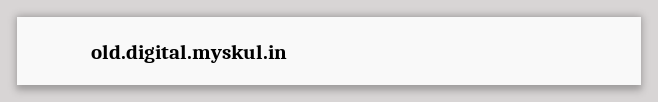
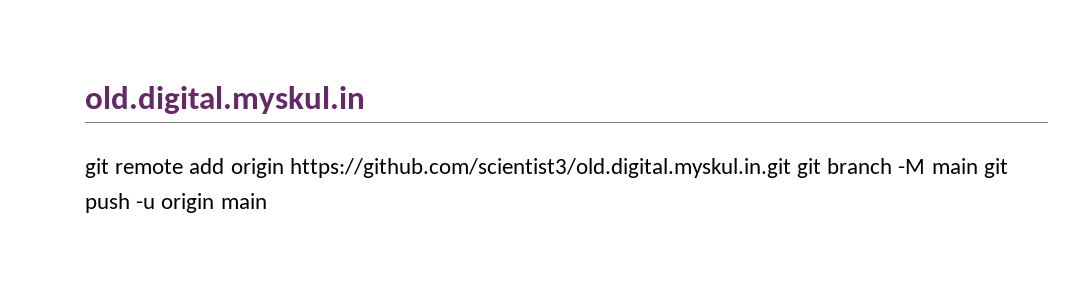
+ git remote add origin https://github.com/scientist3/old.digital.myskul.in.git git branch -M main git push -u origin main

